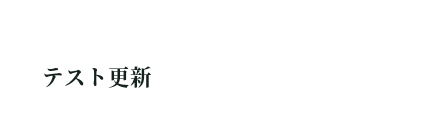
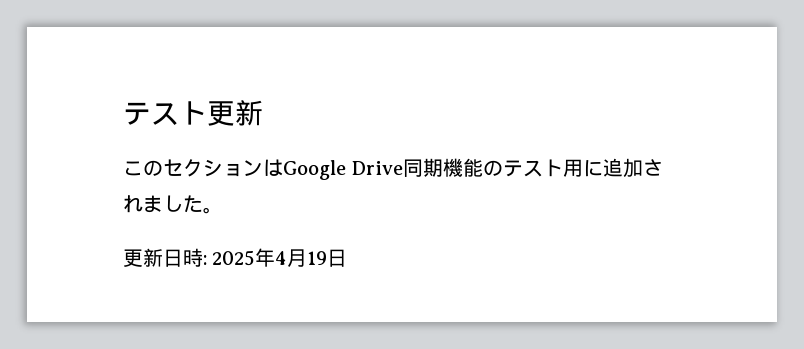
+ このセクションはGoogle Drive同期機能のテスト用に追加されました。
+ 更新日時: 2025年4月19日

